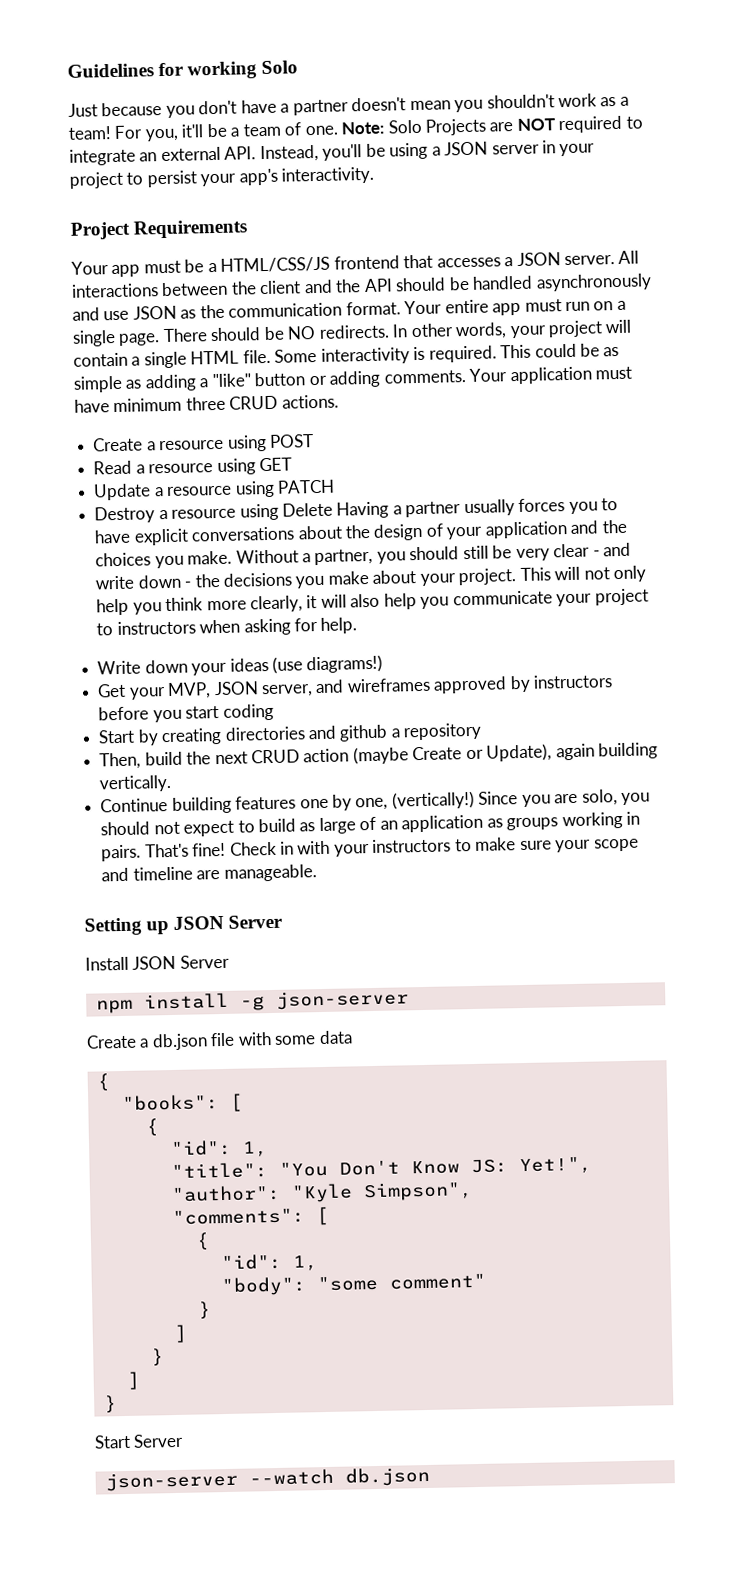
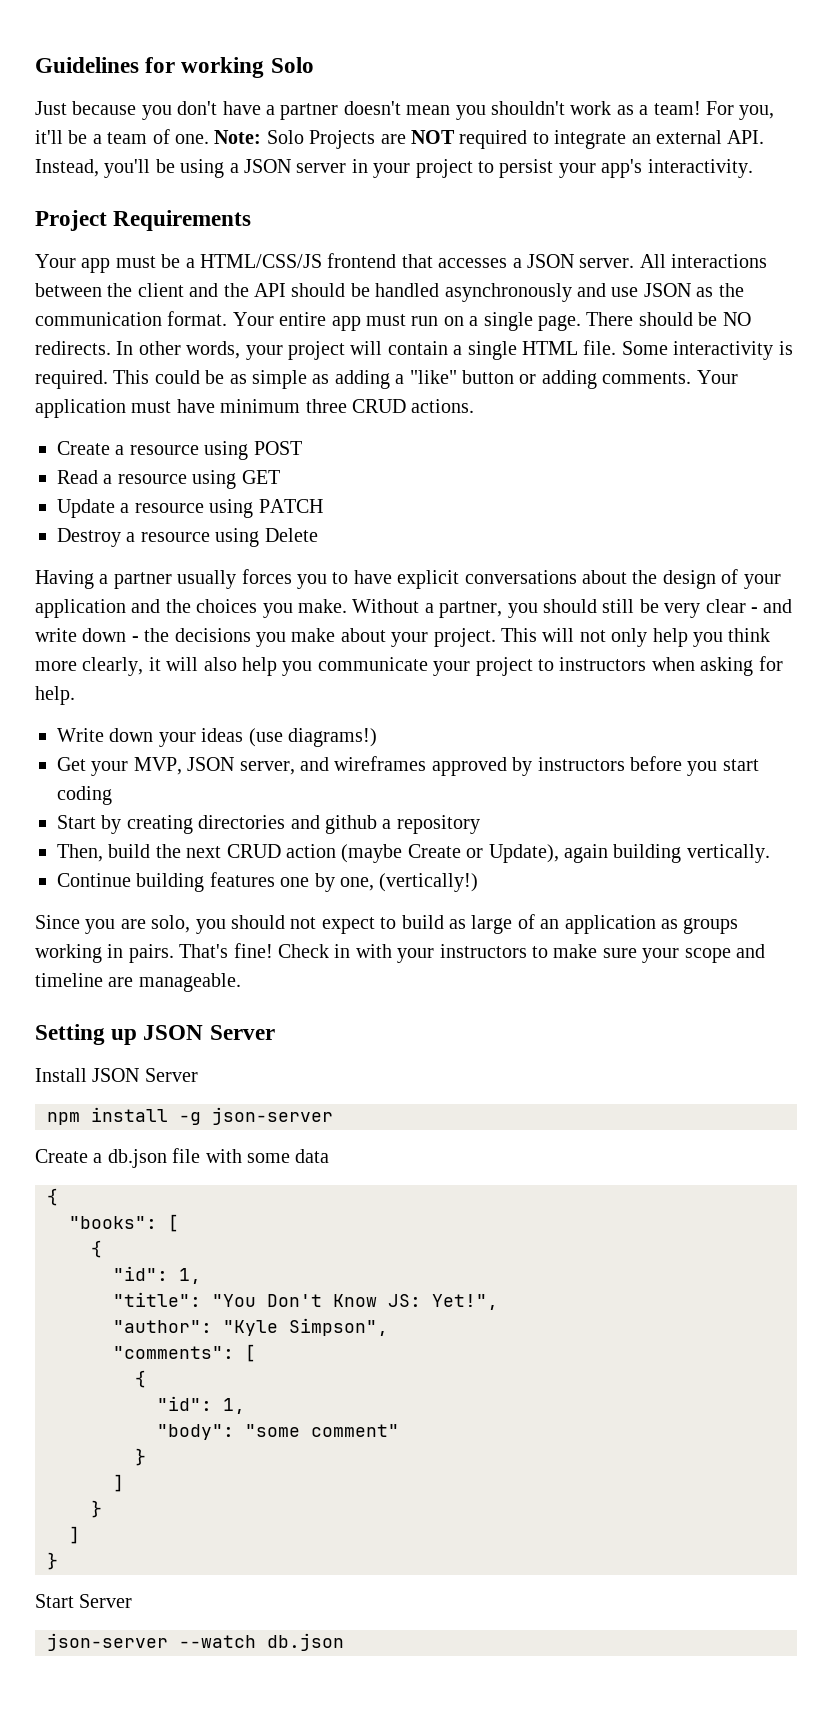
- Destroy a resource using Delete Having a partner usually forces you to have explicit conversations about the design of your application and the choices you make.
+ Destroy a resource using Delete
+ Having a partner usually forces you to have explicit conversations about the design of your application and the choices you make.
- Continue building features one by one, (vertically!) Since you are solo, you should not expect to build as large of an application as groups working in pairs.
+ Continue building features one by one, (vertically!)
+ Since you are solo, you should not expect to build as large of an application as groups working in pairs.

